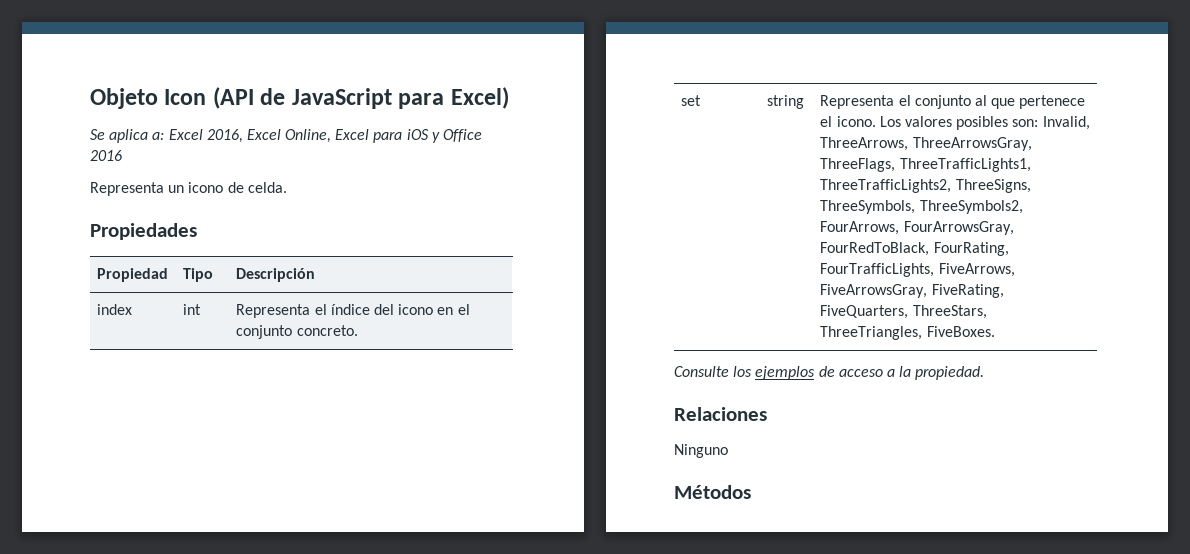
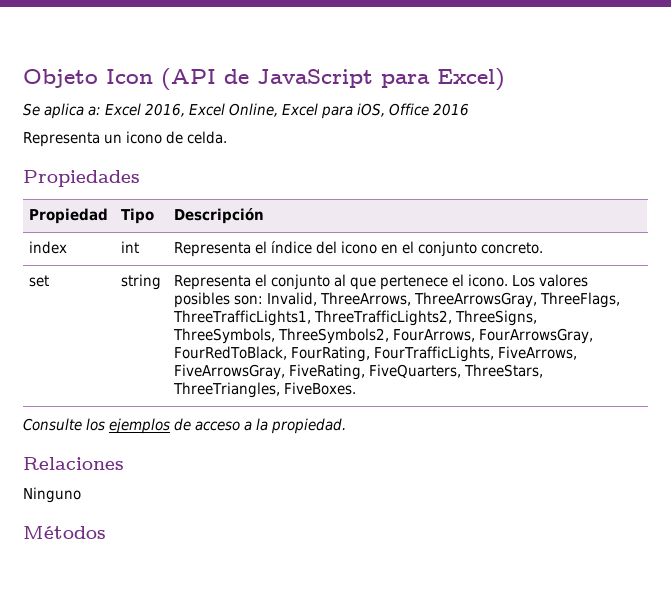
- Se aplica a: Excel 2016, Excel Online, Excel para iOS y Office 2016
+ Se aplica a: Excel 2016, Excel Online, Excel para iOS, Office 2016

